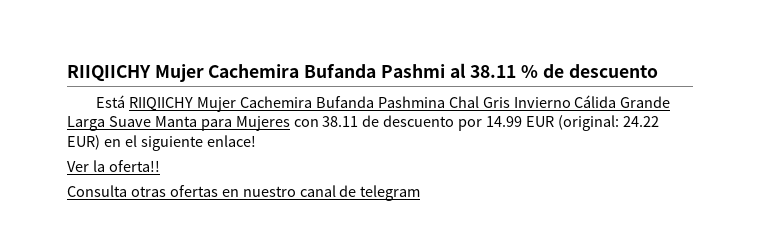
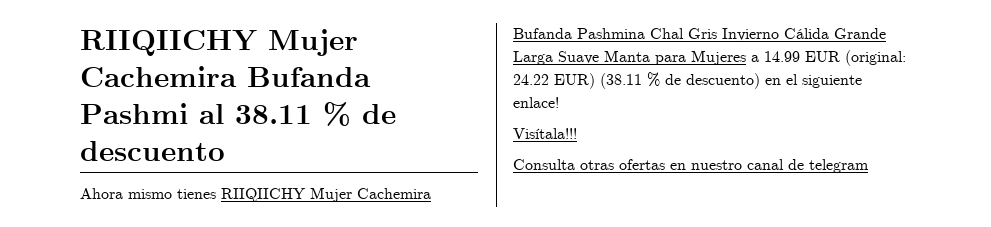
- Está RIIQIICHY Mujer Cachemira Bufanda Pashmina Chal Gris Invierno Cálida Grande Larga Suave Manta para Mujeres con 38.11 de descuento por 14.99 EUR (original: 24.22 EUR) en el siguiente enlace!
+ Ahora mismo tienes RIIQIICHY Mujer Cachemira Bufanda Pashmina Chal Gris Invierno Cálida Grande Larga Suave Manta para Mujeres a 14.99 EUR (original: 24.22 EUR) (38.11 % de descuento) en el siguiente enlace!
- Ver la oferta!!
+ Visítala!!!

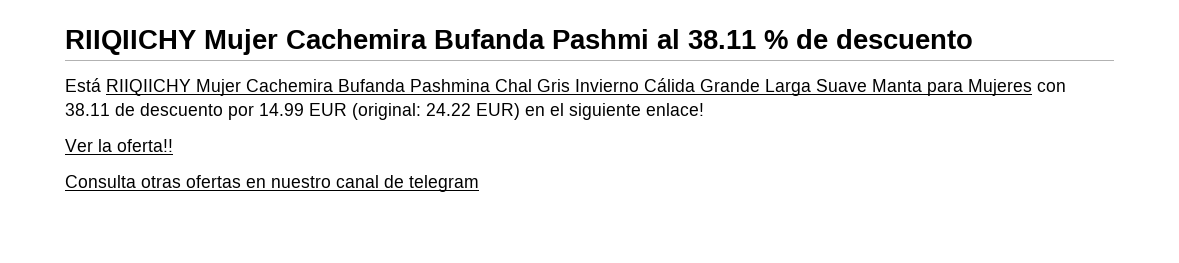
- Ahora mismo tienes RIIQIICHY Mujer Cachemira Bufanda Pashmina Chal Gris Invierno Cálida Grande Larga Suave Manta para Mujeres a 14.99 EUR (original: 24.22 EUR) (38.11 % de descuento) en el siguiente enlace!
+ Está RIIQIICHY Mujer Cachemira Bufanda Pashmina Chal Gris Invierno Cálida Grande Larga Suave Manta para Mujeres con 38.11 de descuento por 14.99 EUR (original: 24.22 EUR) en el siguiente enlace!
- Visítala!!!
+ Ver la oferta!!

